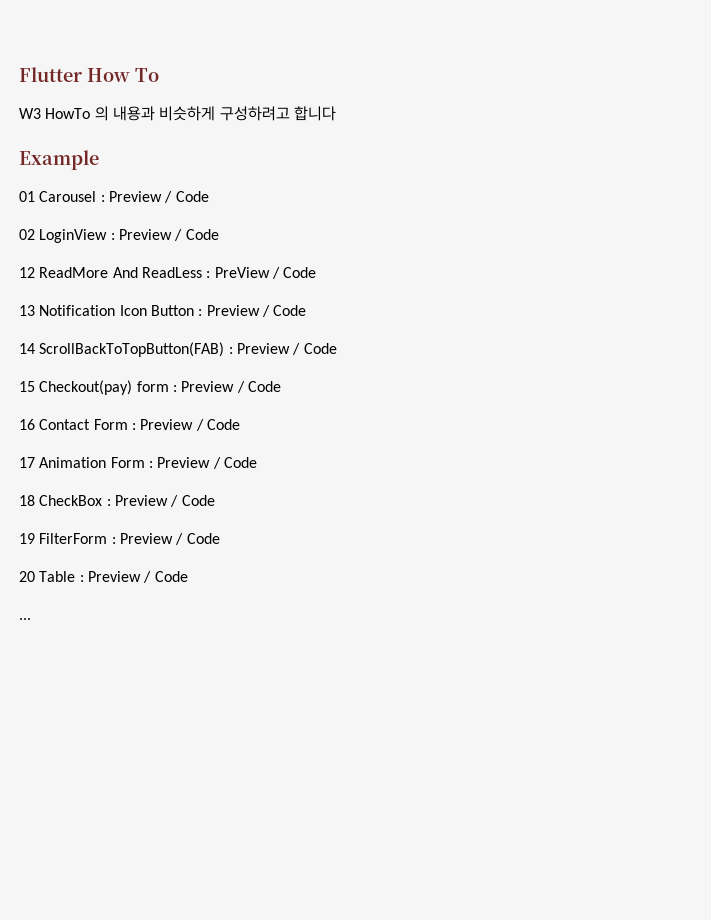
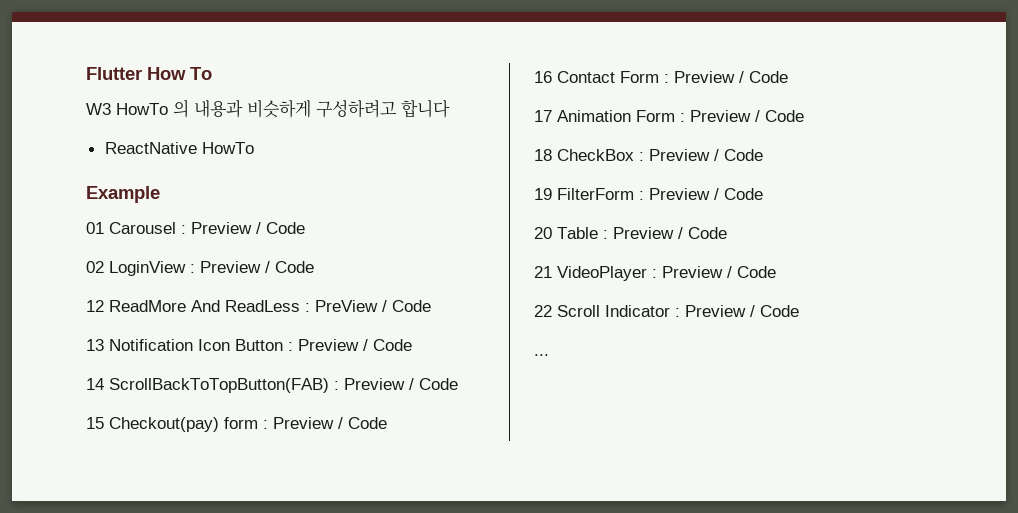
+ ReactNative HowTo
+ 21 VideoPlayer : Preview / Code
+ 22 Scroll Indicator : Preview / Code

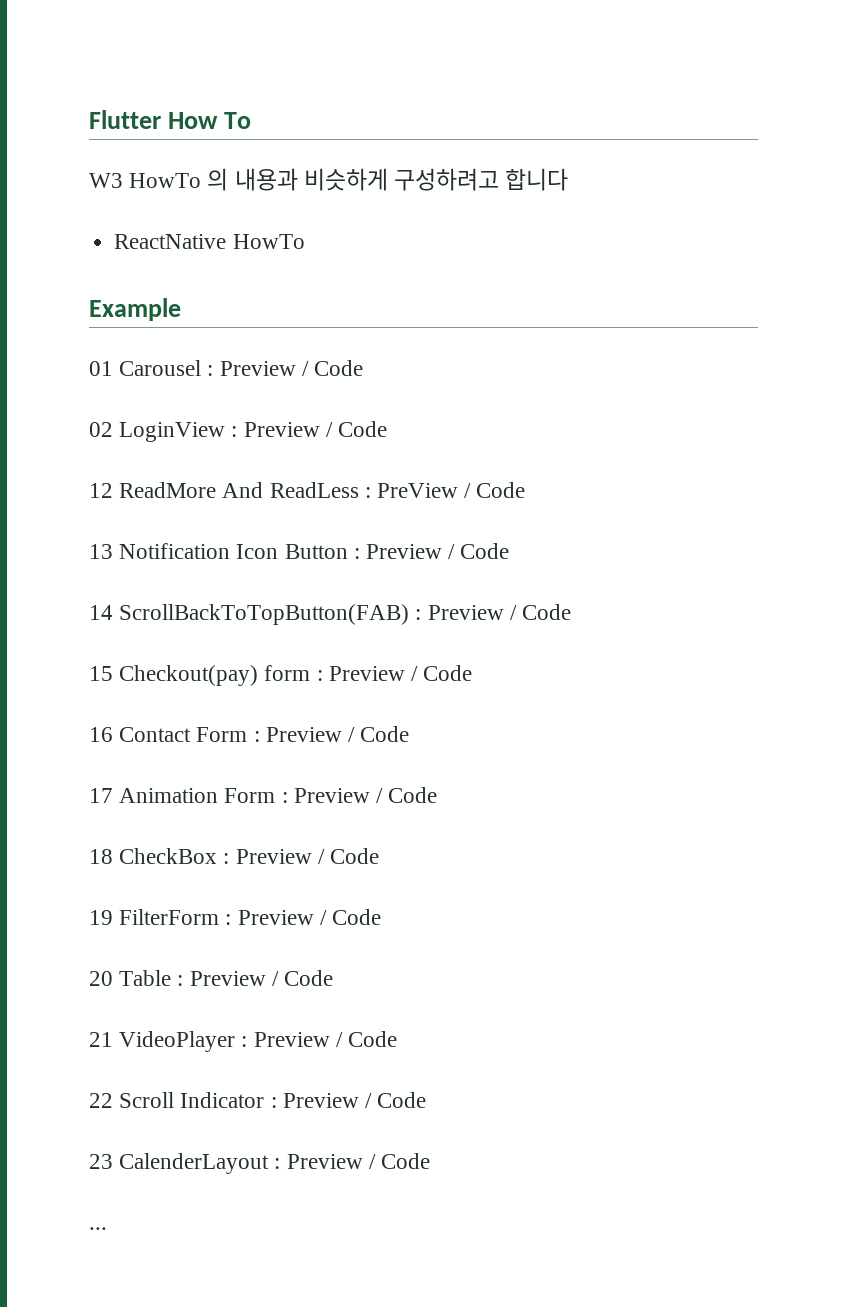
+ 23 CalenderLayout : Preview / Code

